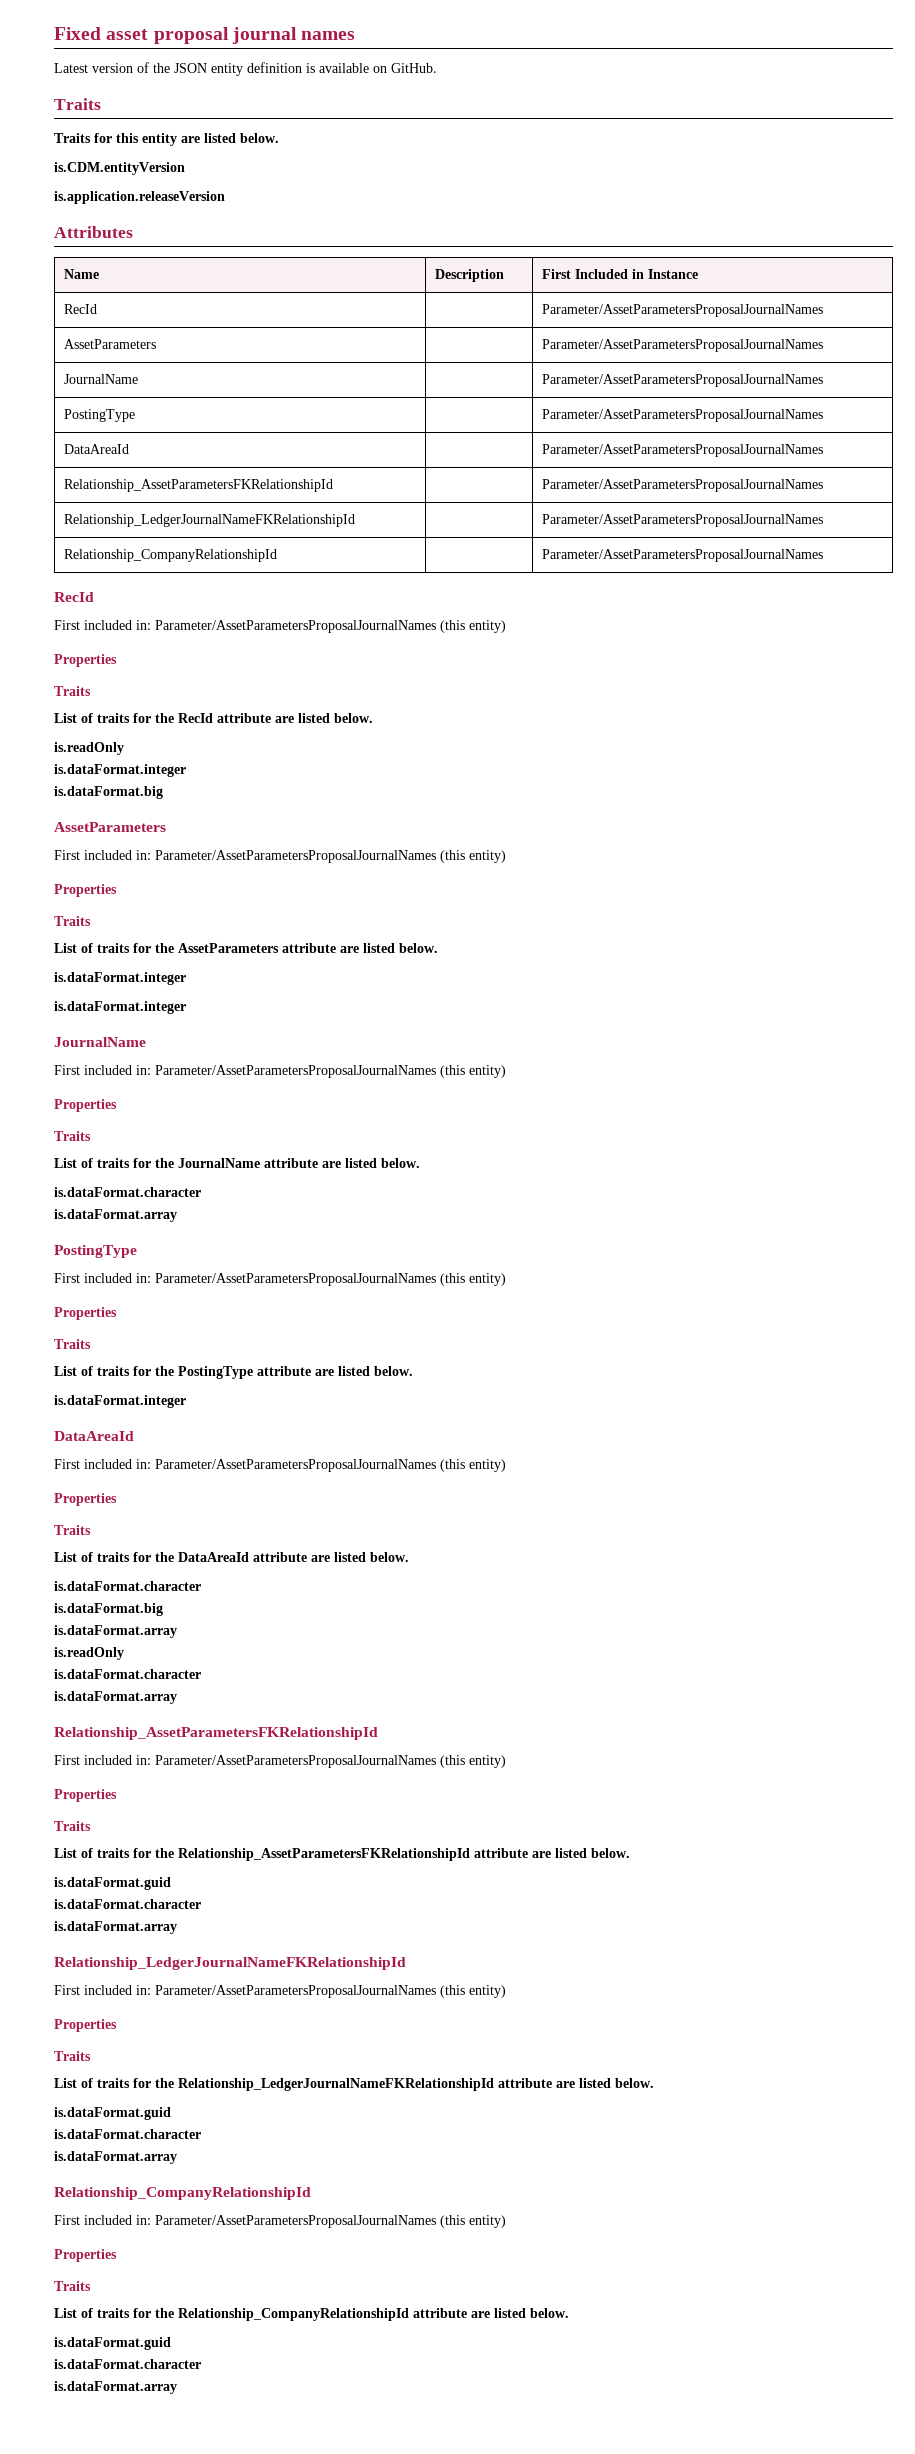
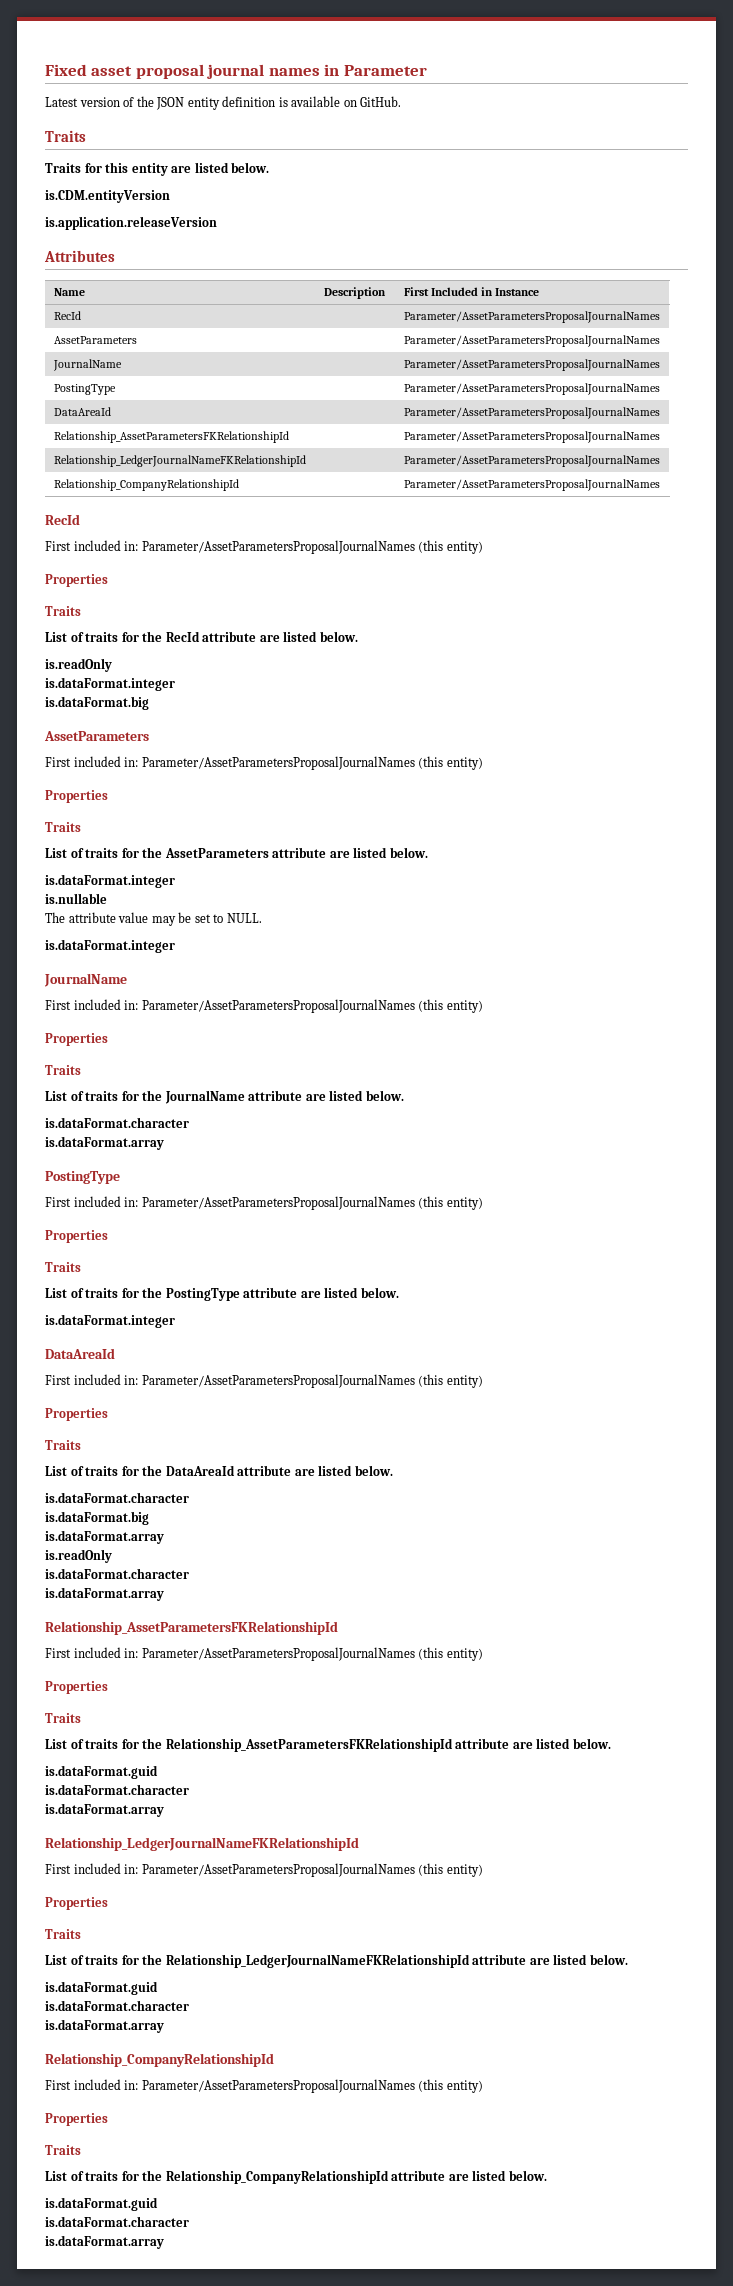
- Fixed asset proposal journal names
+ Fixed asset proposal journal names in Parameter
+ is.nullable
+ The attribute value may be set to NULL.

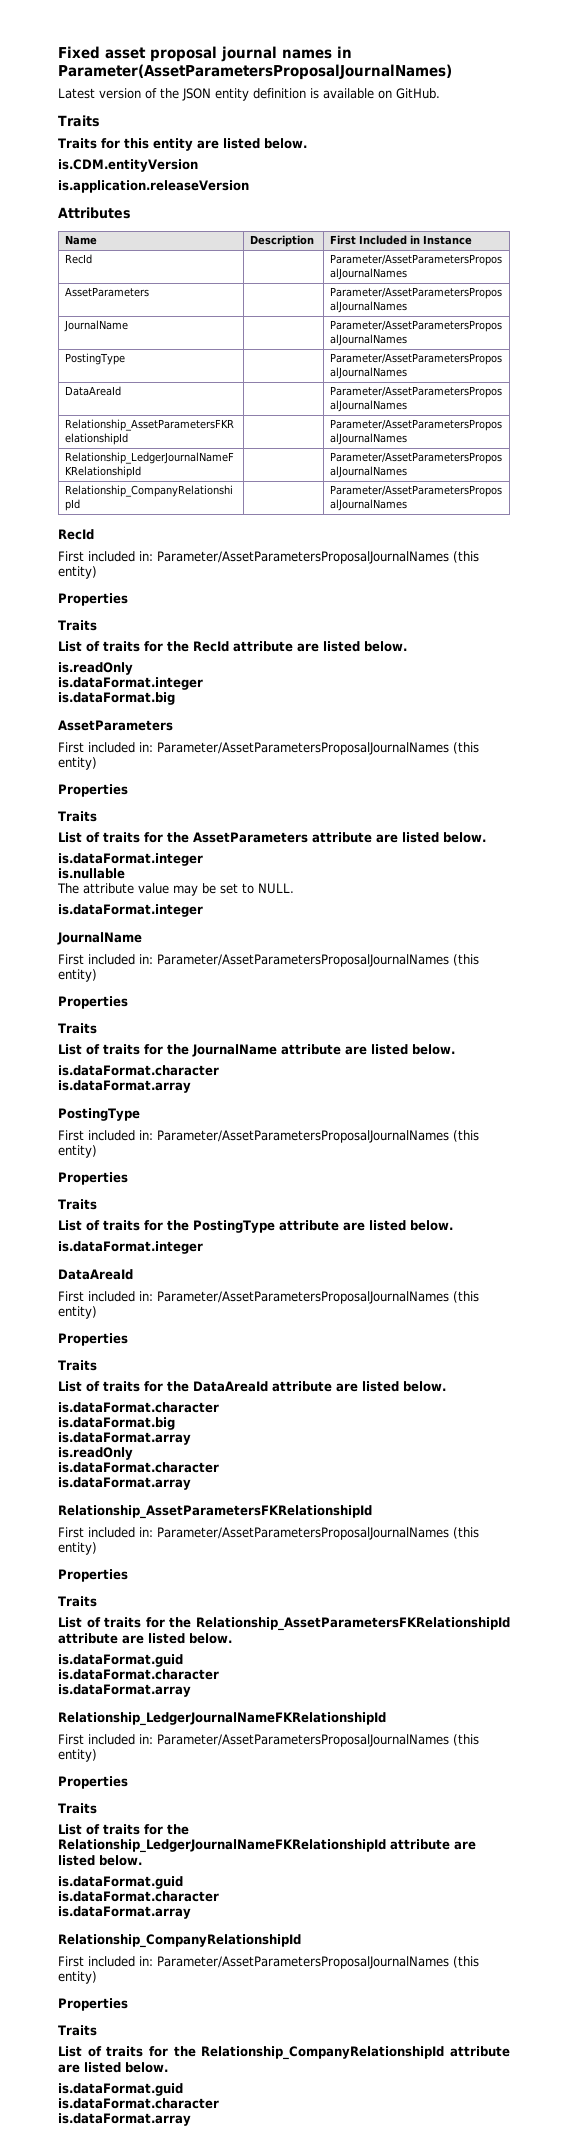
- Fixed asset proposal journal names in Parameter
+ Fixed asset proposal journal names in Parameter(AssetParametersProposalJournalNames)

